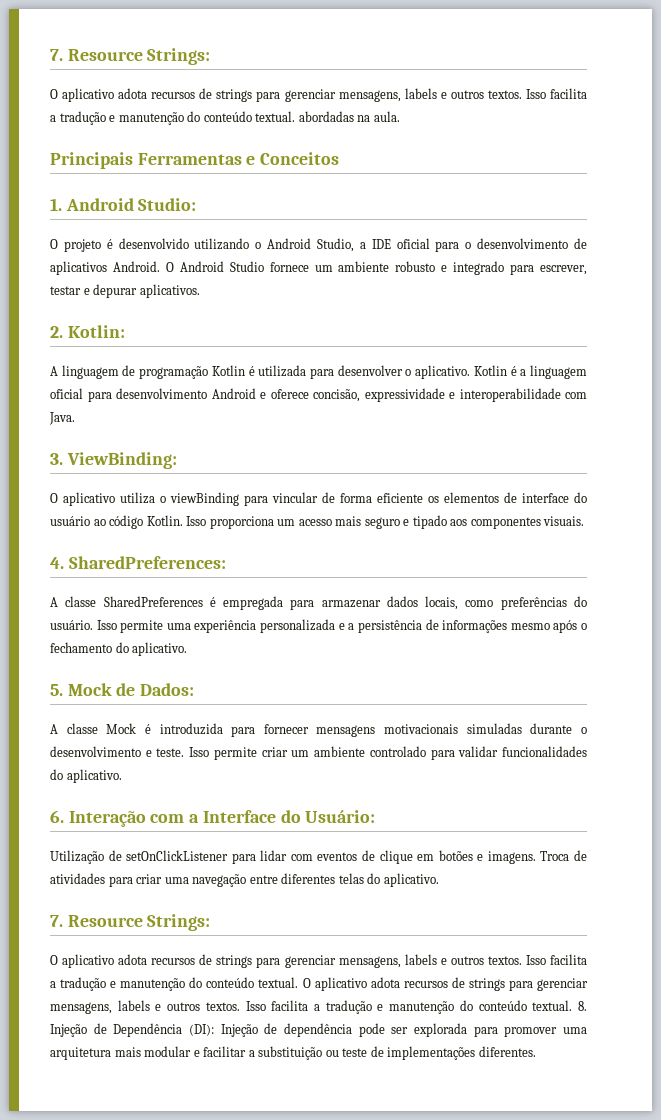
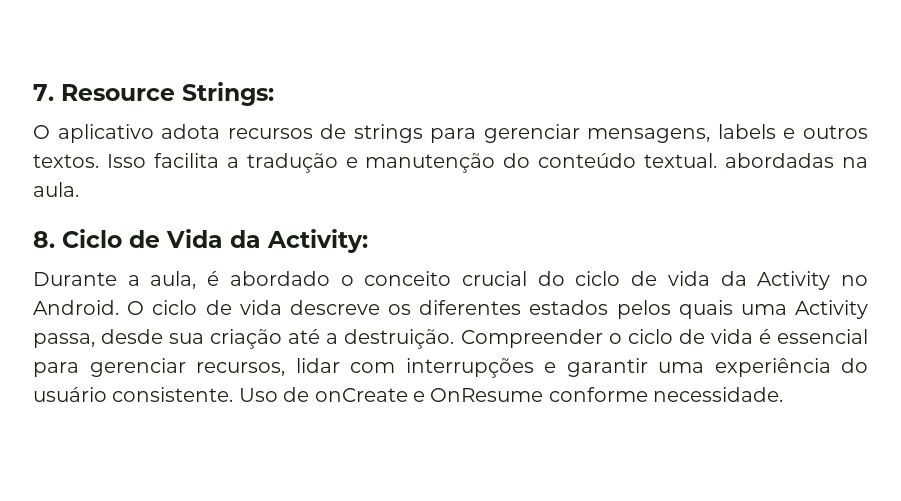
- Principais Ferramentas e Conceitos
- 1. Android Studio:
- O projeto é desenvolvido utilizando o Android Studio, a IDE oficial para o desenvolvimento de aplicativos Android. O Android Studio fornece um ambiente robusto e integrado para escrever, testar e depurar aplicativos.
- 2. Kotlin:
- A linguagem de programação Kotlin é utilizada para desenvolver o aplicativo. Kotlin é a linguagem oficial para desenvolvimento Android e oferece concisão, expressividade e interoperabilidade com Java.
- 3. ViewBinding:
- O aplicativo utiliza o viewBinding para vincular de forma eficiente os elementos de interface do usuário ao código Kotlin. Isso proporciona um acesso mais seguro e tipado aos componentes visuais.
- 4. SharedPreferences:
- A classe SharedPreferences é empregada para armazenar dados locais, como preferências do usuário. Isso permite uma experiência personalizada e a persistência de informações mesmo após o fechamento do aplicativo.
- 5. Mock de Dados:
- A classe Mock é introduzida para fornecer mensagens motivacionais simuladas durante o desenvolvimento e teste. Isso permite criar um ambiente controlado para validar funcionalidades do aplicativo.
- 6. Interação com a Interface do Usuário:
- Utilização de setOnClickListener para lidar com eventos de clique em botões e imagens. Troca de atividades para criar uma navegação entre diferentes telas do aplicativo.
- 7. Resource Strings:
- O aplicativo adota recursos de strings para gerenciar mensagens, labels e outros textos. Isso facilita a tradução e manutenção do conteúdo textual. O aplicativo adota recursos de strings para gerenciar mensagens, labels e outros textos. Isso facilita a tradução e manutenção do conteúdo textual. 8. Injeção de Dependência (DI): Injeção de dependência pode ser explorada para promover uma arquitetura mais modular e facilitar a substituição ou teste de implementações diferentes.
+ 8. Ciclo de Vida da Activity:
+ Durante a aula, é abordado o conceito crucial do ciclo de vida da Activity no Android. O ciclo de vida descreve os diferentes estados pelos quais uma Activity passa, desde sua criação até a destruição. Compreender o ciclo de vida é essencial para gerenciar recursos, lidar com interrupções e garantir uma experiência do usuário consistente. Uso de onCreate e OnResume conforme necessidade.

